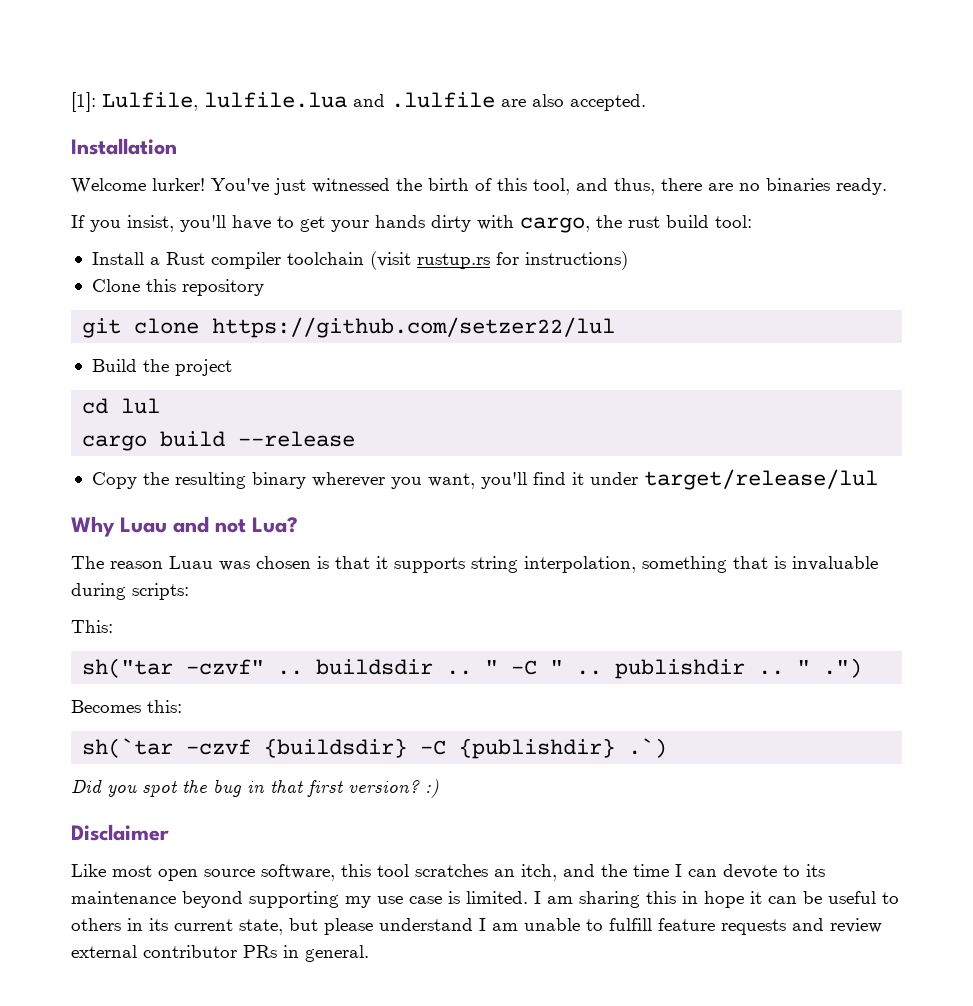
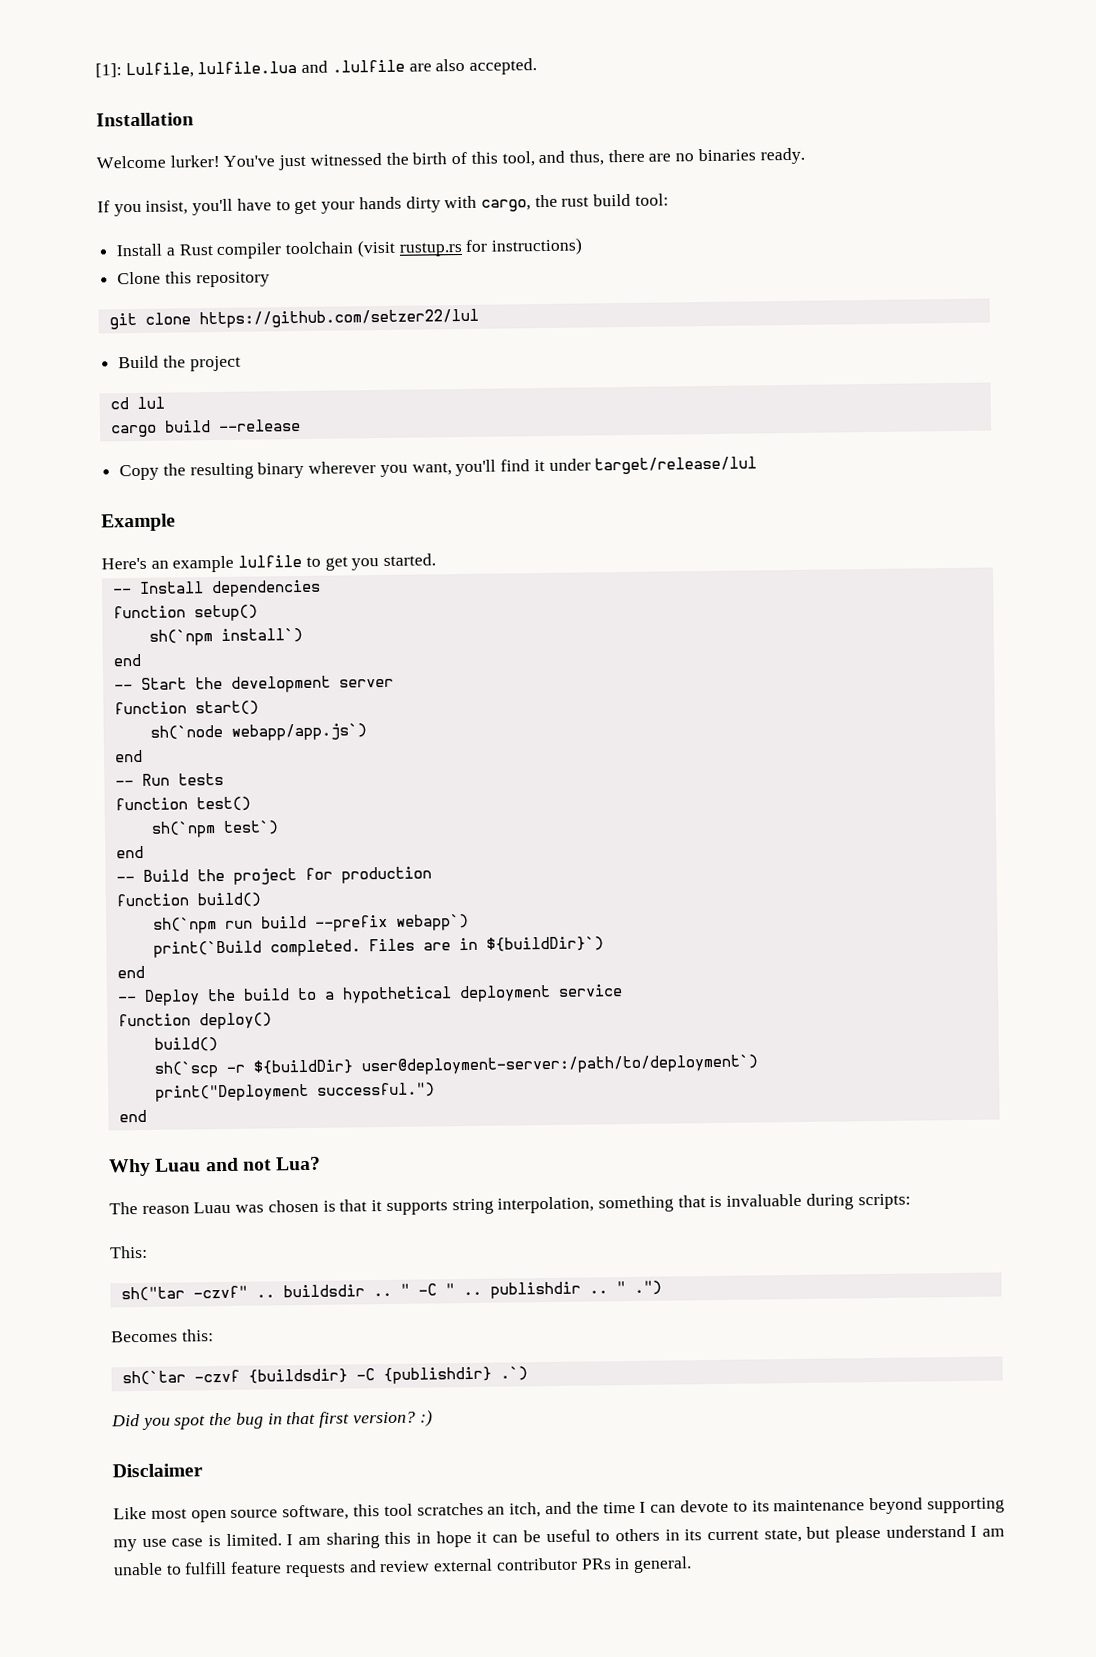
+ Example
+ Here's an example lulfile to get you started.
+ -- Install dependencies
+ function setup()
+ sh(`npm install`)
+ end
+ -- Start the development server
+ function start()
+ sh(`node webapp/app.js`)
+ end
+ -- Run tests
+ function test()
+ sh(`npm test`)
+ end
+ -- Build the project for production
+ function build()
+ sh(`npm run build --prefix webapp`)
+ print(`Build completed. Files are in ${buildDir}`)
+ end
+ -- Deploy the build to a hypothetical deployment service
+ function deploy()
+ build()
+ sh(`scp -r ${buildDir} user@deployment-server:/path/to/deployment`)
+ print("Deployment successful.")
+ end

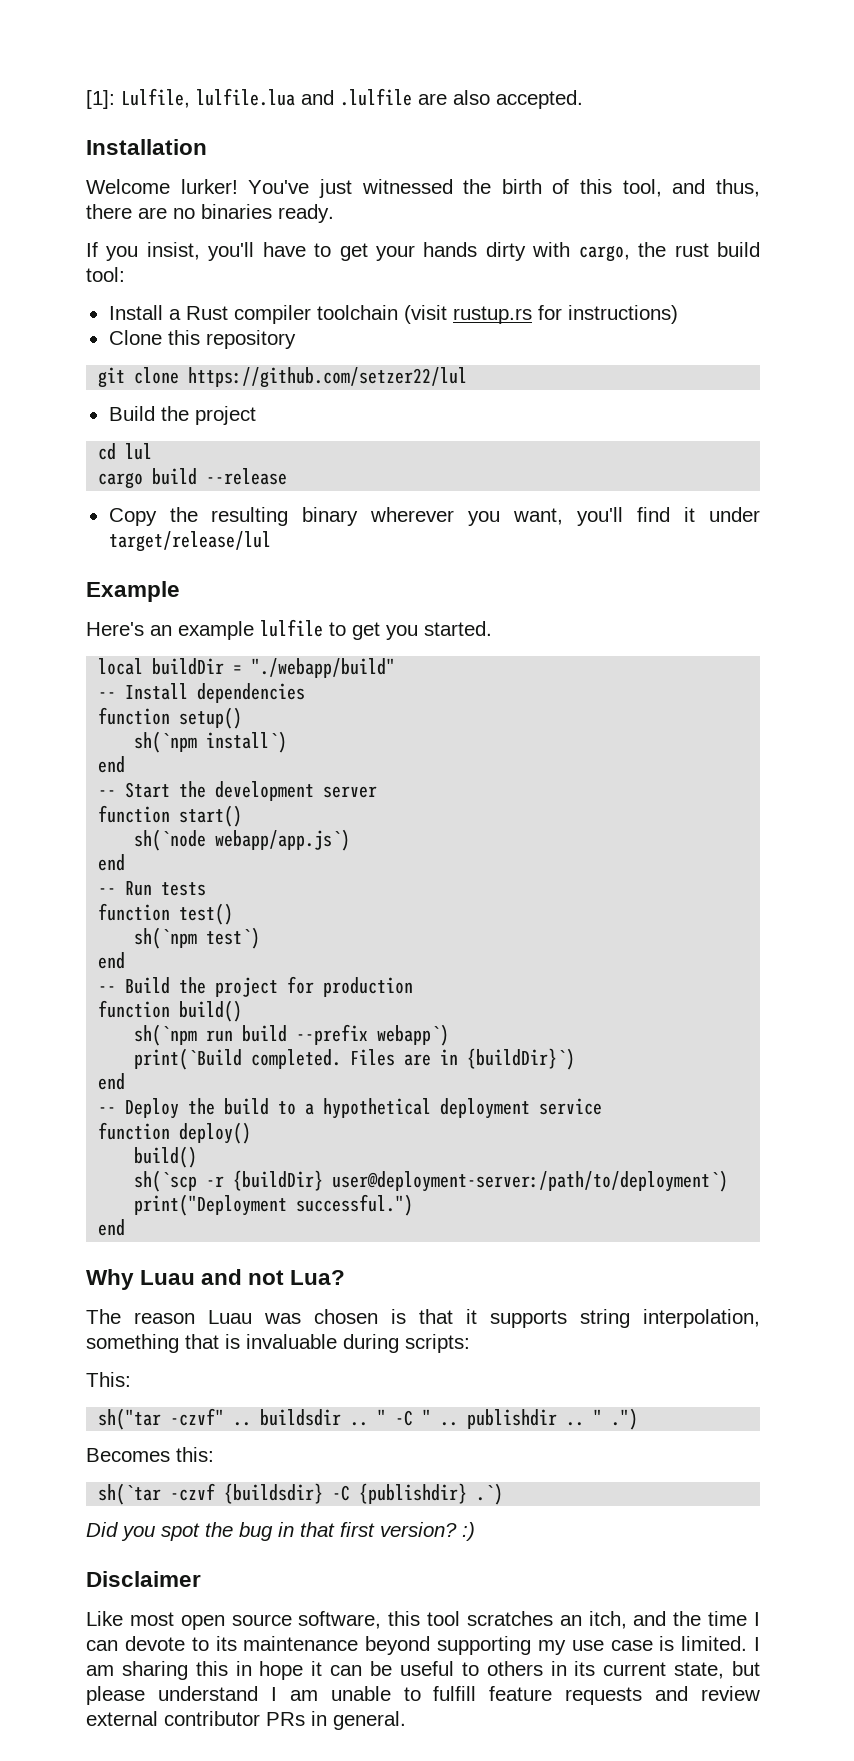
+ local buildDir = "./webapp/build"
- Files are in ${buildDir}`)
+ Files are in {buildDir}`)
- sh(`scp -r ${buildDir} user@deployment-server:/path/to/deployment`)
+ sh(`scp -r {buildDir} user@deployment-server:/path/to/deployment`)

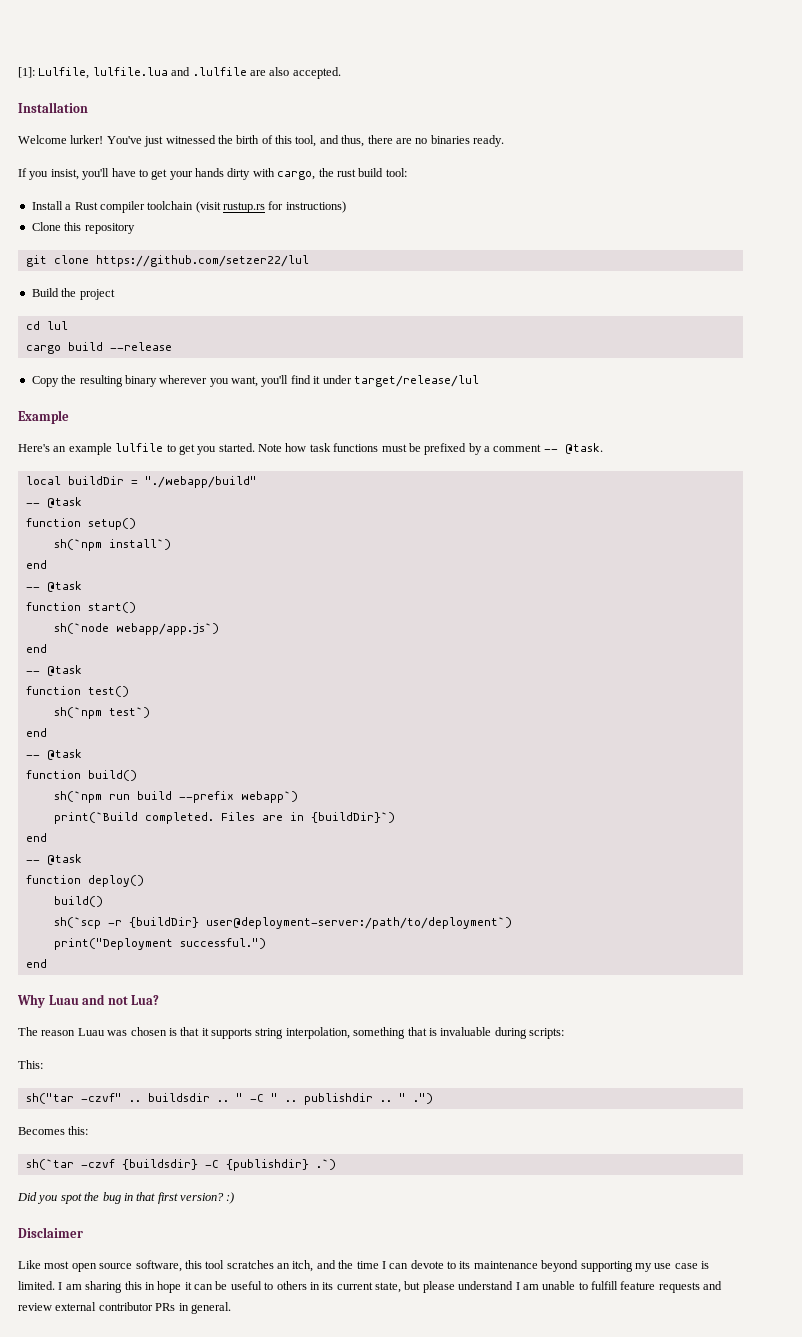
+ Note how task functions must be prefixed by a comment -- @task.
  local buildDir = "./webapp/build"
- -- Install dependencies
+ -- @task
  sh(`npm install`)
  end
- -- Start the development server
+ -- @task
  sh(`node webapp/app.js`)
  end
- -- Run tests
+ -- @task
  sh(`npm test`)
  end
- -- Build the project for production
+ -- @task
  Files are in {buildDir}`)
  end
- -- Deploy the build to a hypothetical deployment service
+ -- @task

